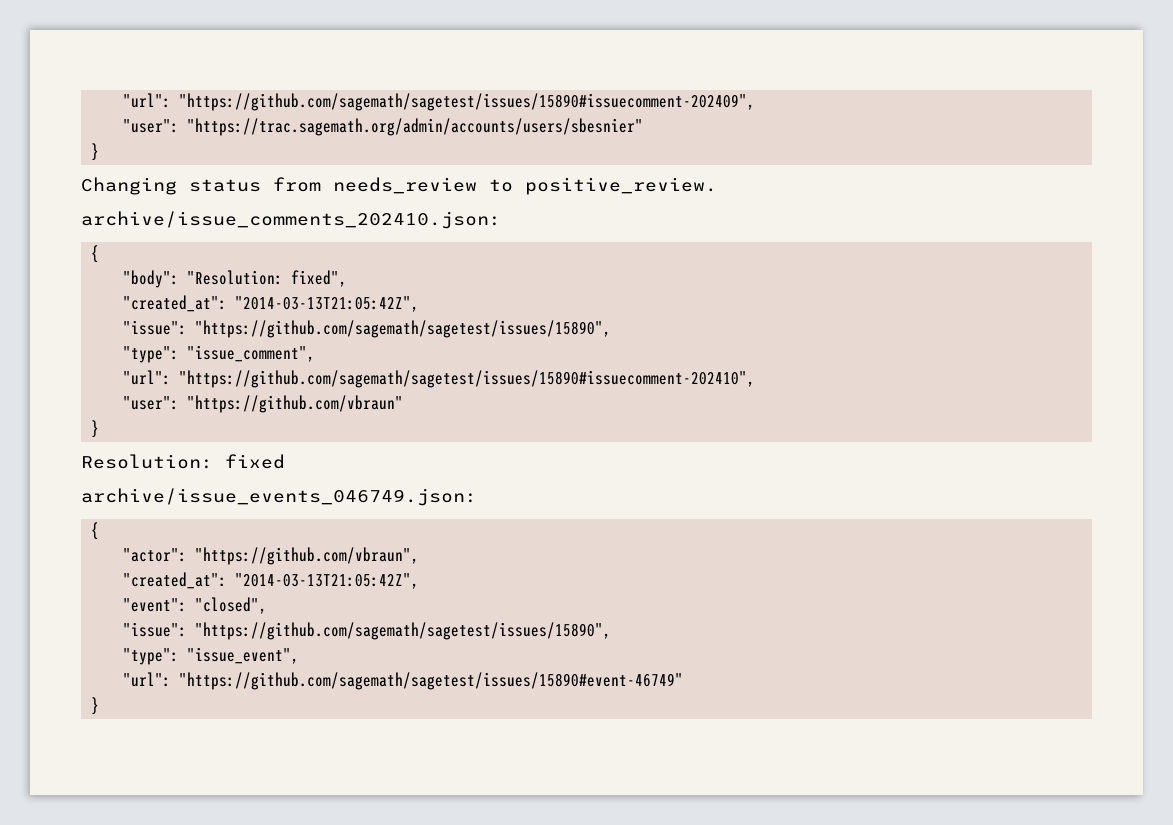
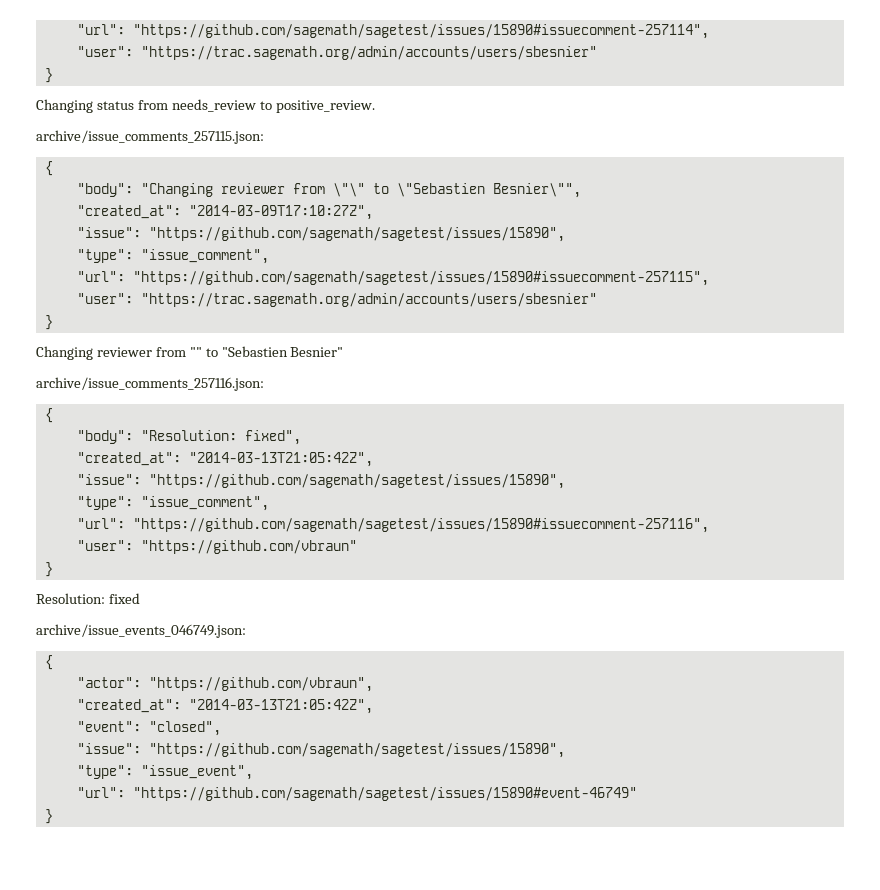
- "url": "https://github.com/sagemath/sagetest/issues/15890#issuecomment-202409",
+ "url": "https://github.com/sagemath/sagetest/issues/15890#issuecomment-257114",
- archive/issue_comments_202410.json:
+ archive/issue_comments_257115.json:
+ {
+ "body": "Changing reviewer from \"\" to \"Sebastien Besnier\"",
+ "created_at": "2014-03-09T17:10:27Z",
+ "issue": "https://github.com/sagemath/sagetest/issues/15890",
+ "type": "issue_comment",
+ "url": "https://github.com/sagemath/sagetest/issues/15890#issuecomment-257115",
+ "user": "https://trac.sagemath.org/admin/accounts/users/sbesnier"
+ }
+ Changing reviewer from "" to "Sebastien Besnier"
+ archive/issue_comments_257116.json:
- "url": "https://github.com/sagemath/sagetest/issues/15890#issuecomment-202410",
+ "url": "https://github.com/sagemath/sagetest/issues/15890#issuecomment-257116",

